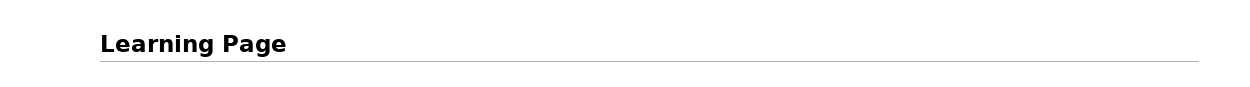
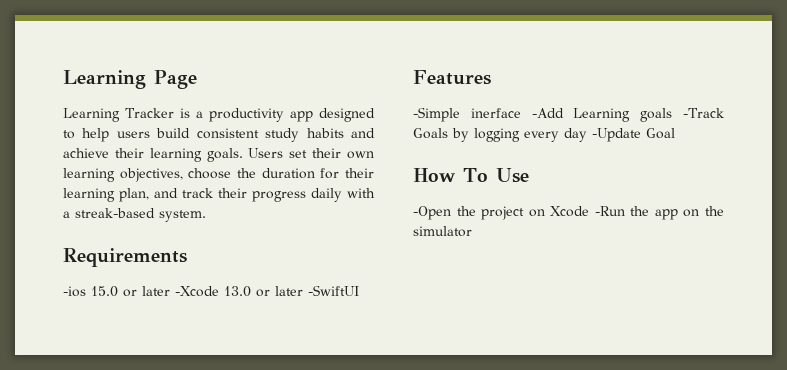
+ Learning Tracker is a productivity app designed to help users build consistent study habits and achieve their learning goals. Users set their own learning objectives, choose the duration for their learning plan, and track their progress daily with a streak-based system.
+ Requirements
+ -ios 15.0 or later -Xcode 13.0 or later -SwiftUI
+ Features
+ -Simple inerface -Add Learning goals -Track Goals by logging every day -Update Goal
+ How To Use
+ -Open the project on Xcode -Run the app on the simulator

